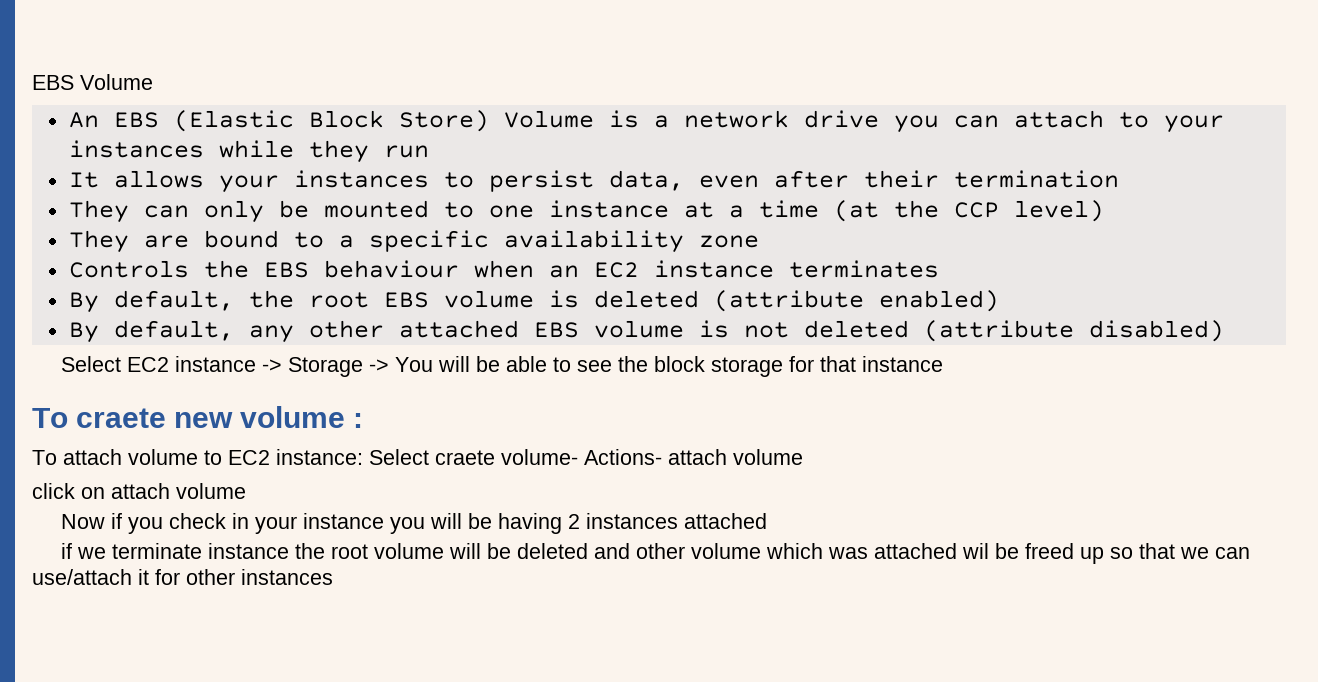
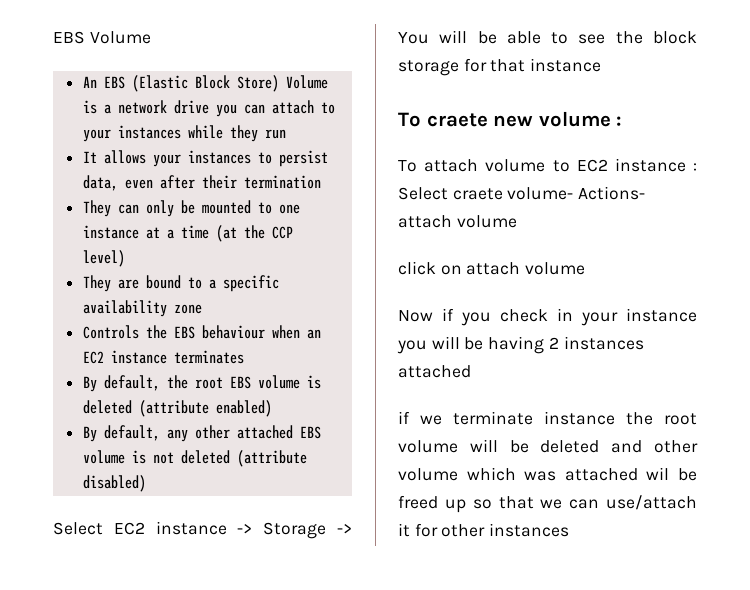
- To attach volume to EC2 instance: Select craete volume- Actions- attach volume
+ To attach volume to EC2 instance : Select craete volume- Actions- attach volume

